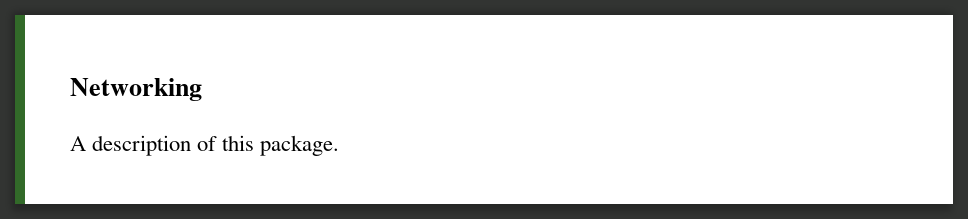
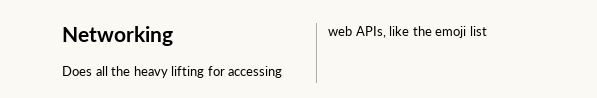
- A description of this package.
+ Does all the heavy lifting for accessing web APIs, like the emoji list

